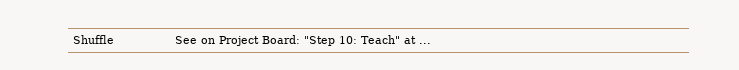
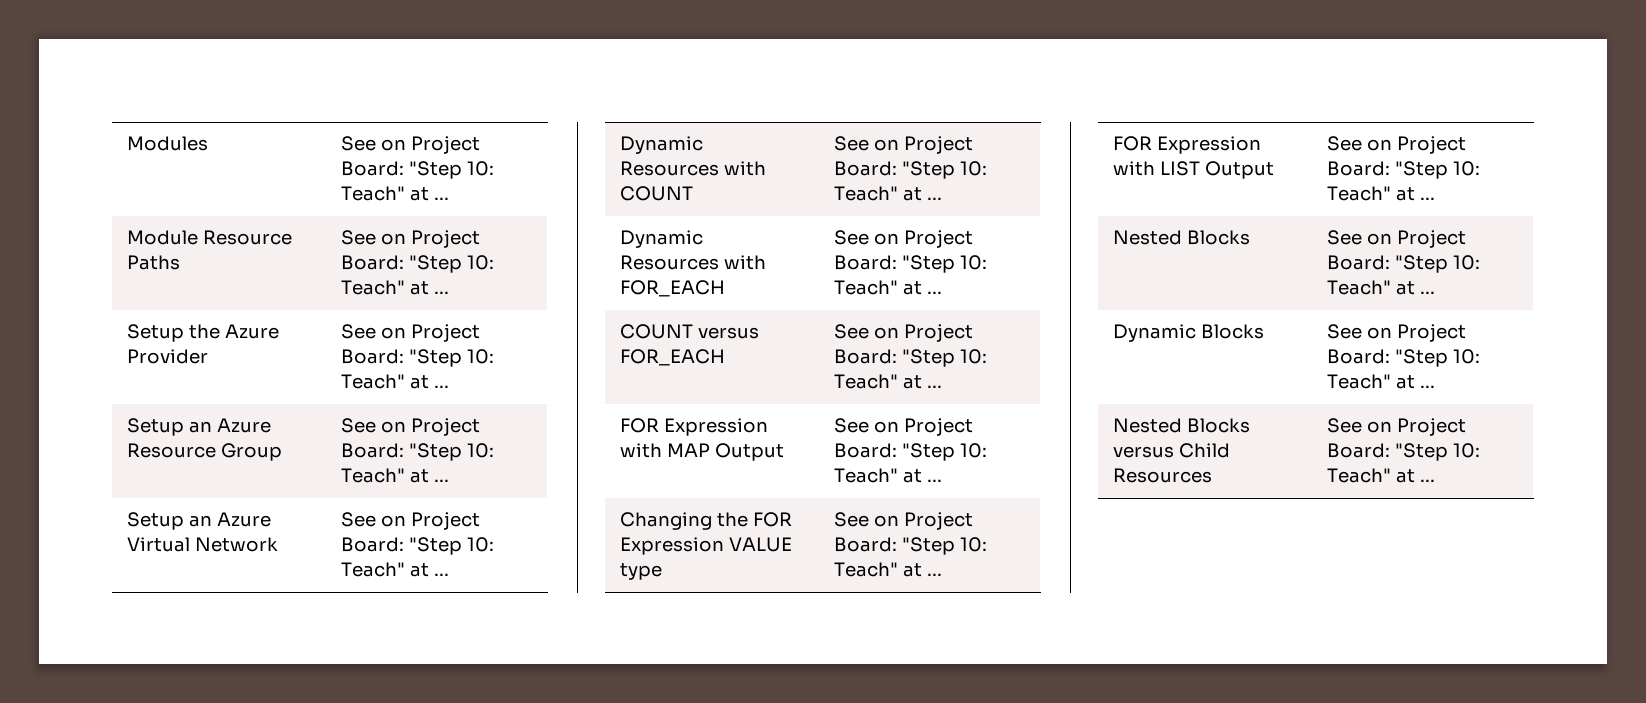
- Shuffle | See on Project Board: "Step 10: Teach" at ...
+ Modules | See on Project Board: "Step 10: Teach" at ...
+ Module Resource Paths | See on Project Board: "Step 10: Teach" at ...
+ Setup the Azure Provider | See on Project Board: "Step 10: Teach" at ...
+ Setup an Azure Resource Group | See on Project Board: "Step 10: Teach" at ...
+ Setup an Azure Virtual Network | See on Project Board: "Step 10: Teach" at ...
+ Dynamic Resources with COUNT | See on Project Board: "Step 10: Teach" at ...
+ Dynamic Resources with FOR_EACH | See on Project Board: "Step 10: Teach" at ...
+ COUNT versus FOR_EACH | See on Project Board: "Step 10: Teach" at ...
+ FOR Expression with MAP Output | See on Project Board: "Step 10: Teach" at ...
+ Changing the FOR Expression VALUE type | See on Project Board: "Step 10: Teach" at ...
+ FOR Expression with LIST Output | See on Project Board: "Step 10: Teach" at ...
+ Nested Blocks | See on Project Board: "Step 10: Teach" at ...
+ Dynamic Blocks | See on Project Board: "Step 10: Teach" at ...
+ Nested Blocks versus Child Resources | See on Project Board: "Step 10: Teach" at ...

